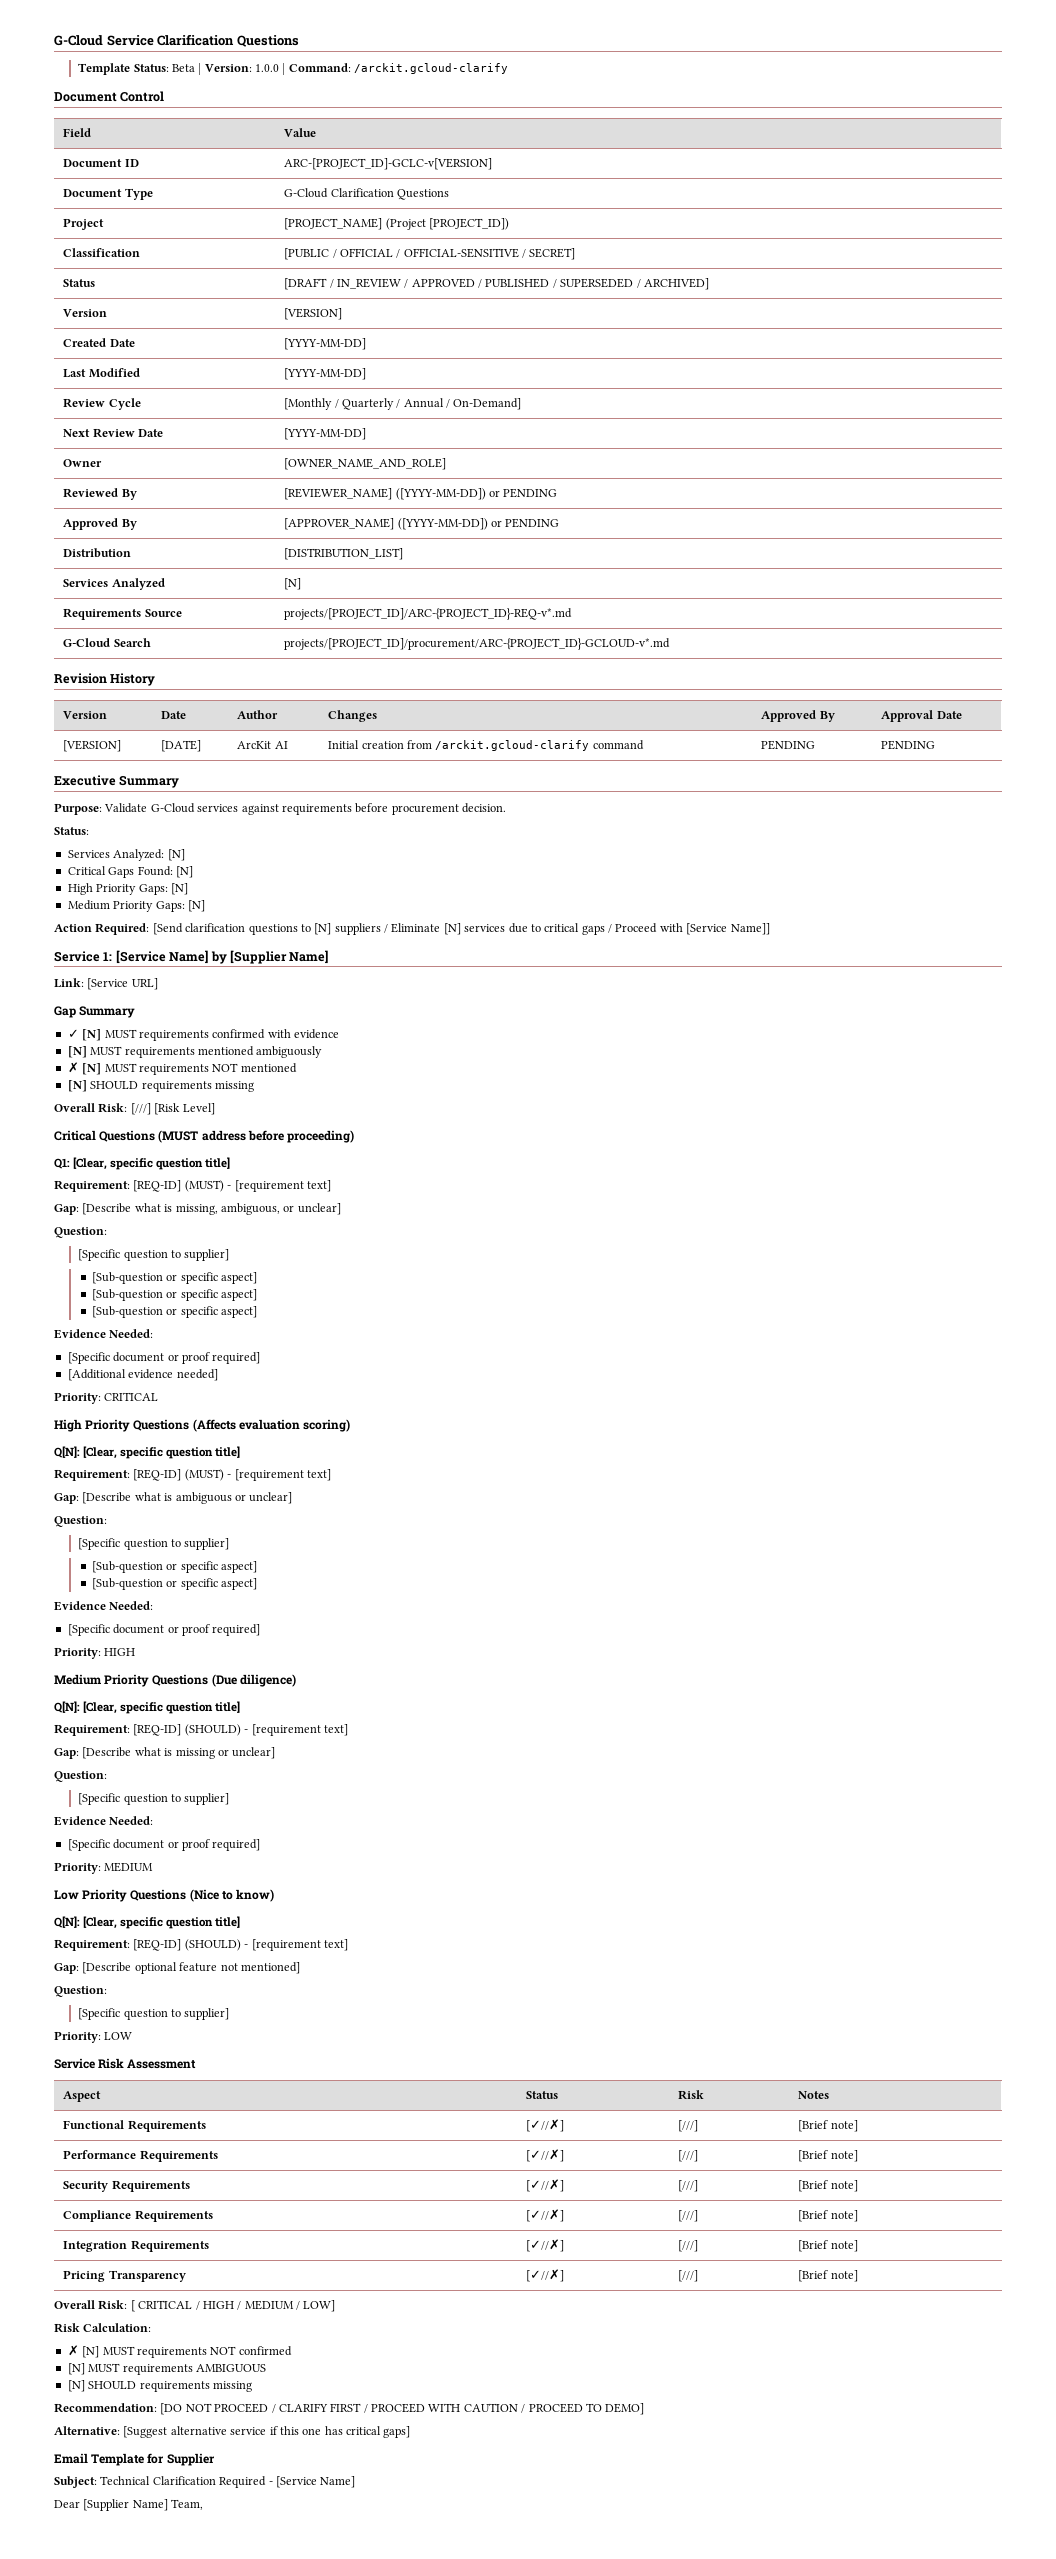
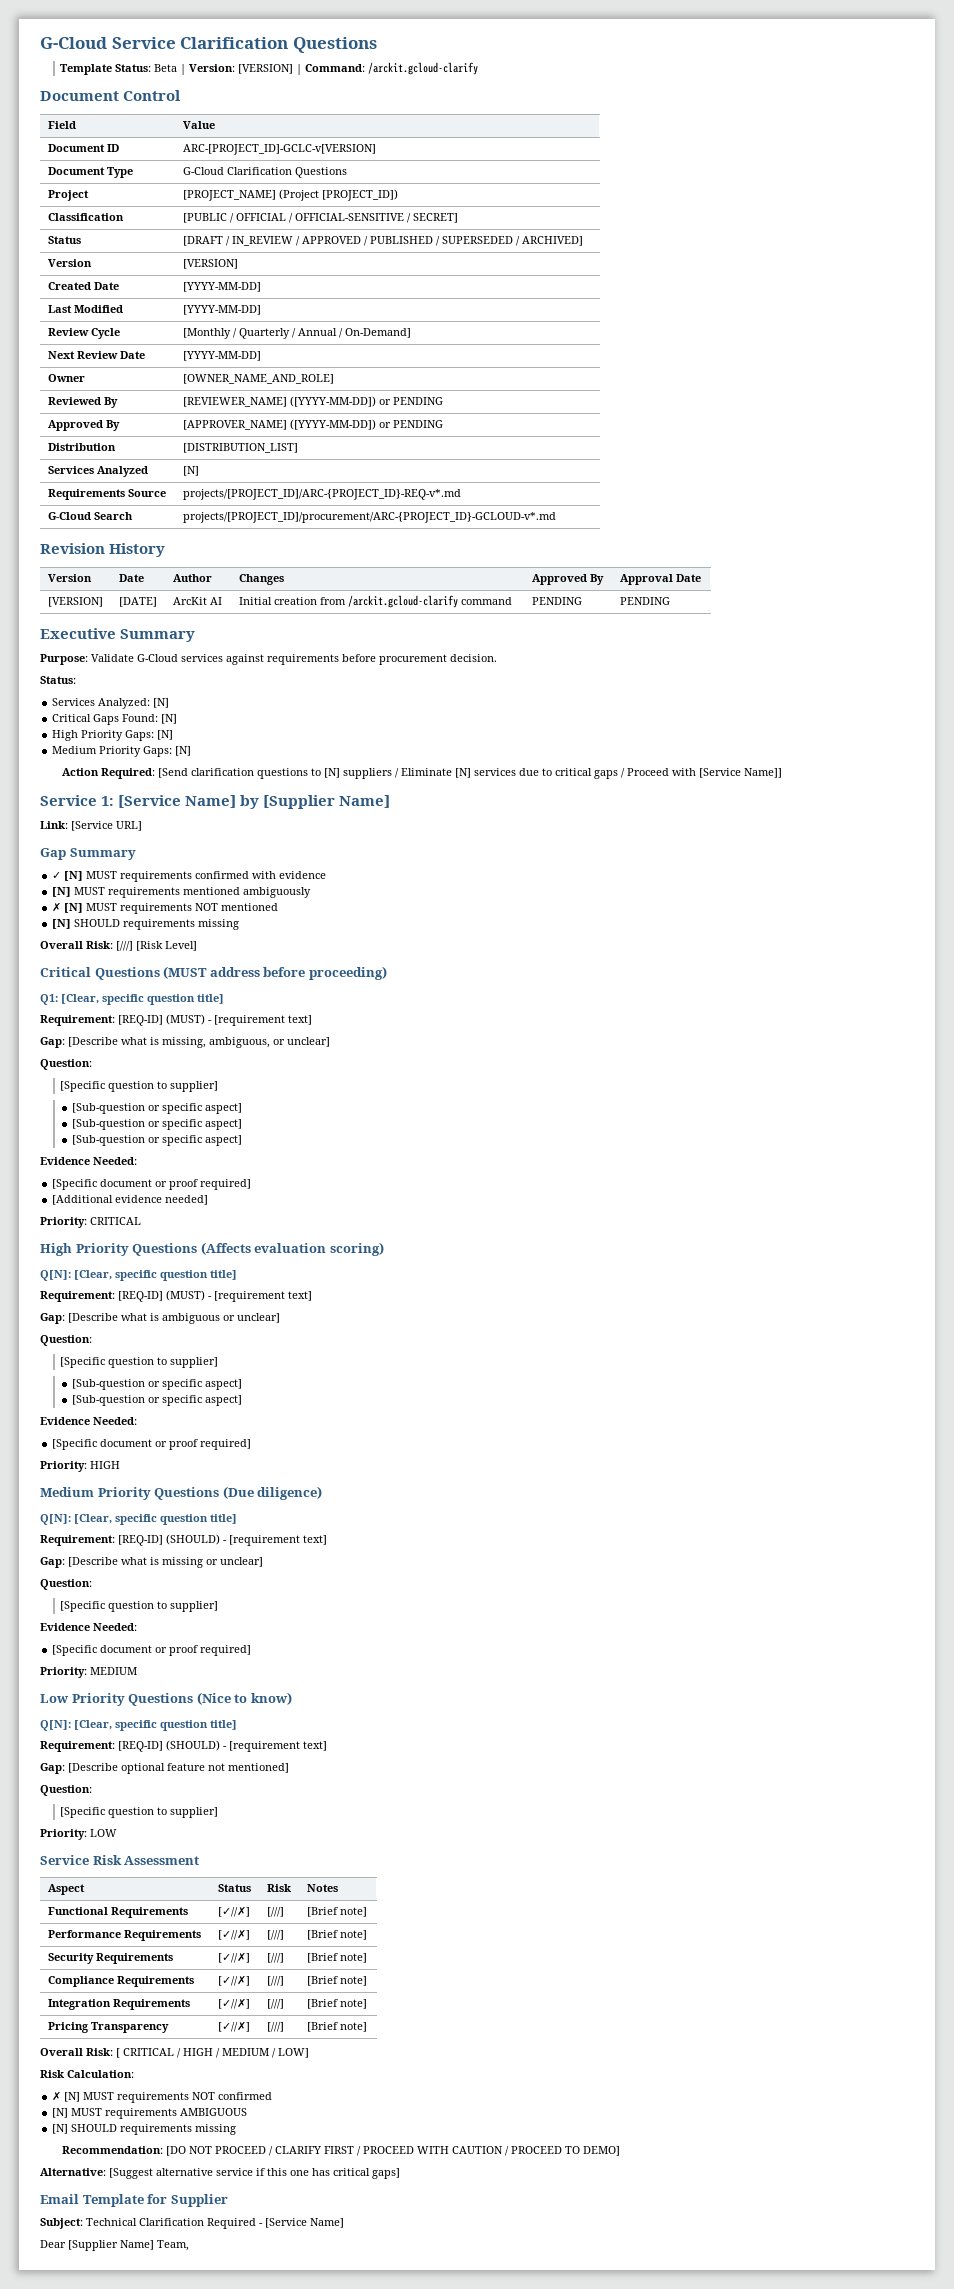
- Template Status: Beta | Version: 1.0.0 | Command: /arckit.gcloud-clarify
+ Template Status: Beta | Version: [VERSION] | Command: /arckit.gcloud-clarify

